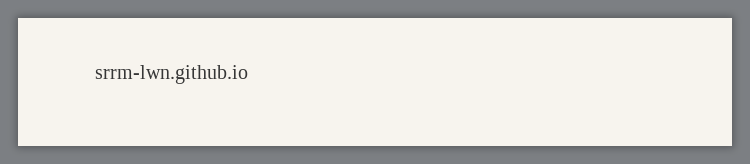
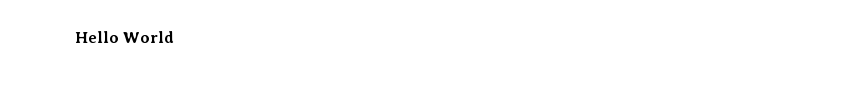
- srrm-lwn.github.io
+ Hello World

